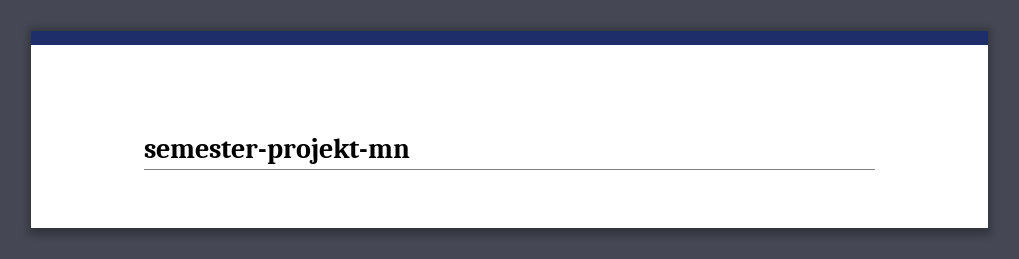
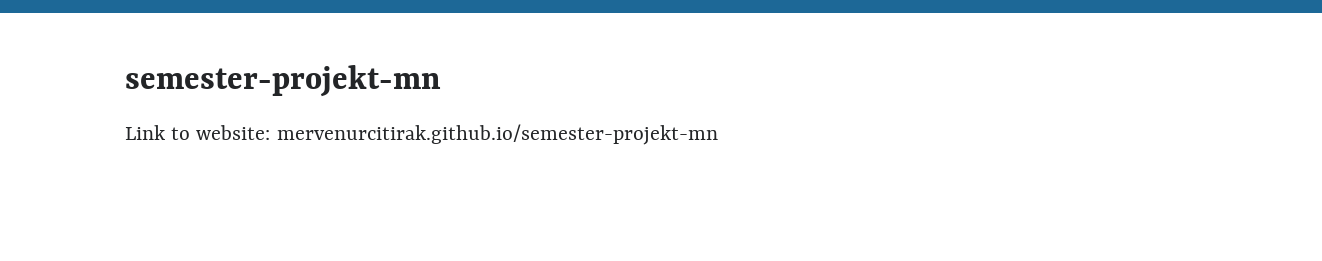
+ Link to website: mervenurcitirak.github.io/semester-projekt-mn

